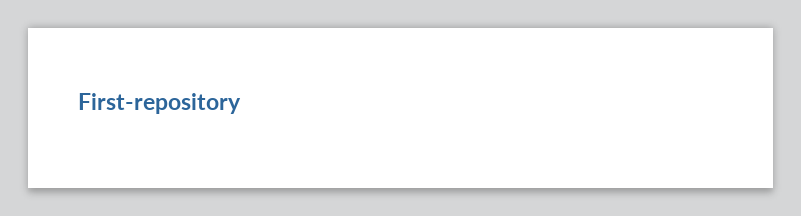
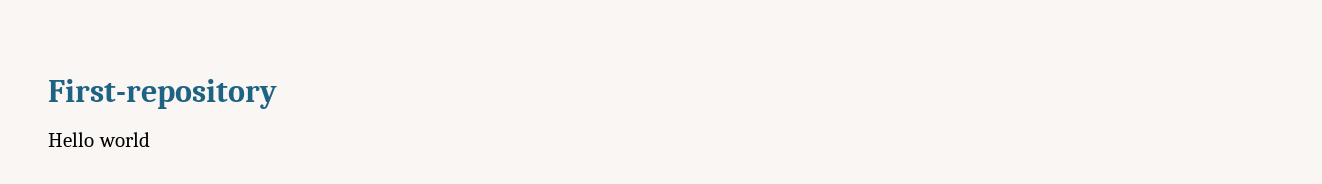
+ Hello world

